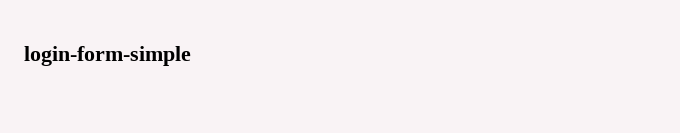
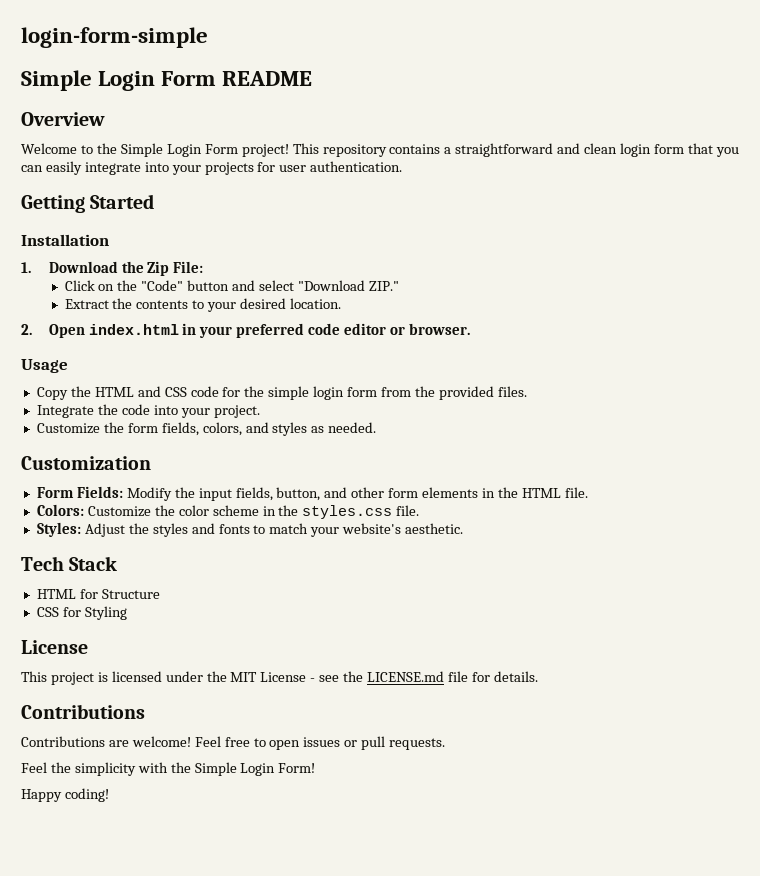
+ Simple Login Form README
+ Overview
+ Welcome to the Simple Login Form project! This repository contains a straightforward and clean login form that you can easily integrate into your projects for user authentication.
+ Getting Started
+ Installation
+ 1. Download the Zip File:
+ Click on the "Code" button and select "Download ZIP."
+ Extract the contents to your desired location.
+ 2. Open index.html in your preferred code editor or browser.
+ Usage
+ Copy the HTML and CSS code for the simple login form from the provided files.
+ Integrate the code into your project.
+ Customize the form fields, colors, and styles as needed.
+ Customization
+ Form Fields: Modify the input fields, button, and other form elements in the HTML file.
+ Colors: Customize the color scheme in the styles.css file.
+ Styles: Adjust the styles and fonts to match your website's aesthetic.
+ Tech Stack
+ HTML for Structure
+ CSS for Styling
+ License
+ This project is licensed under the MIT License - see the LICENSE.md file for details.
+ Contributions
+ Contributions are welcome! Feel free to open issues or pull requests.
+ Feel the simplicity with the Simple Login Form!
+ Happy coding!

